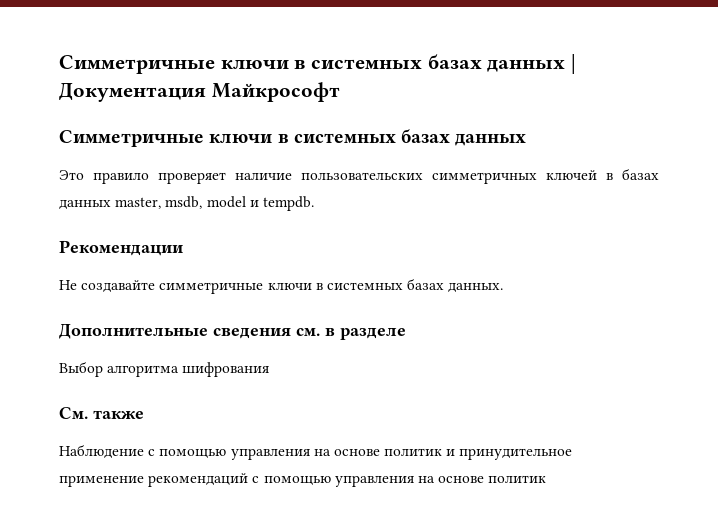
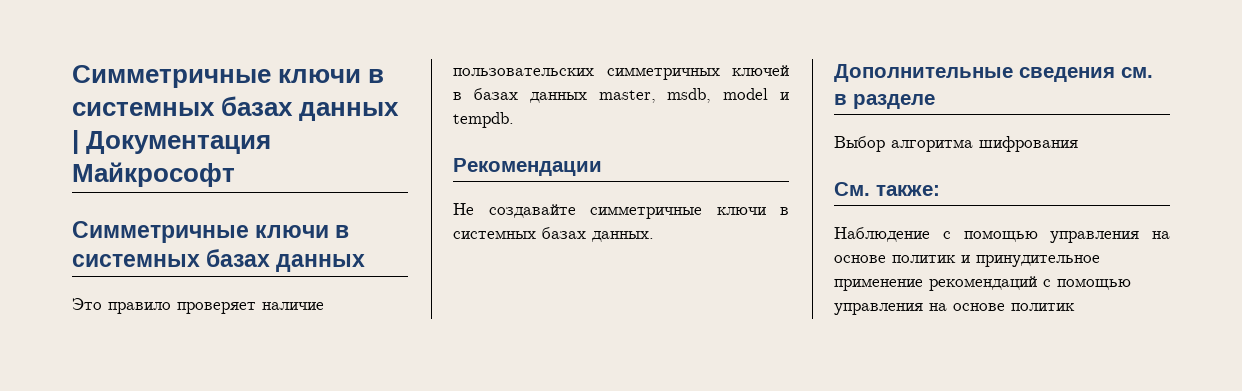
- См. также
+ См. также:

